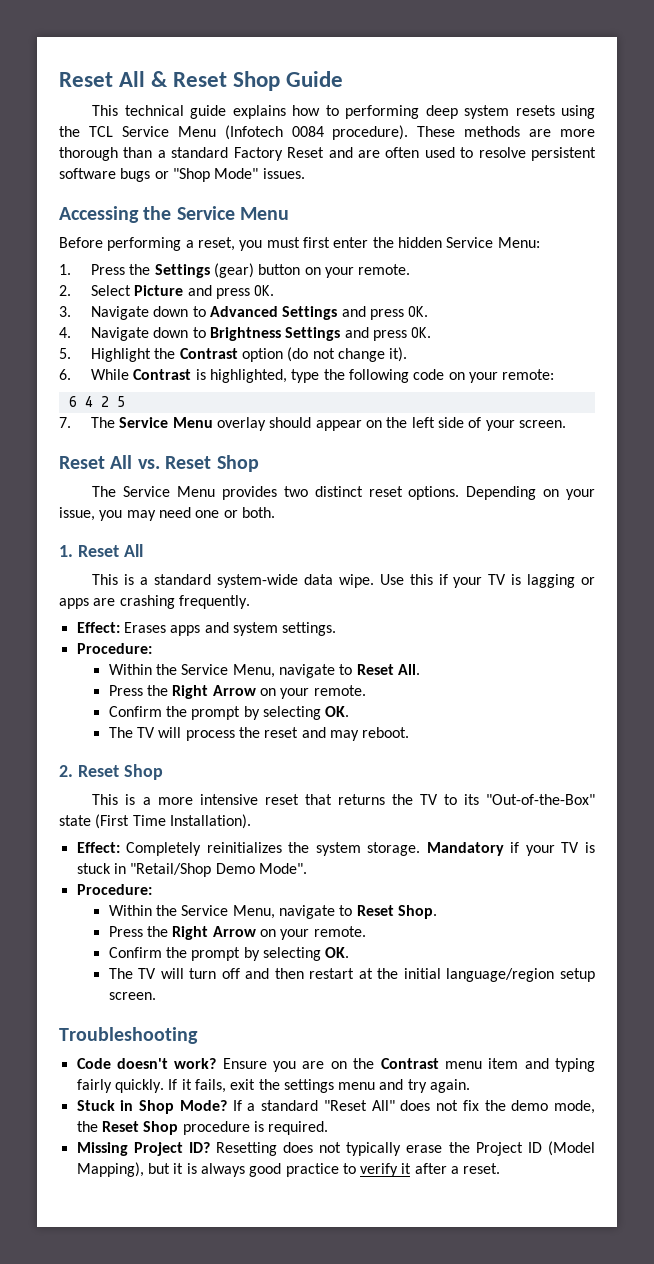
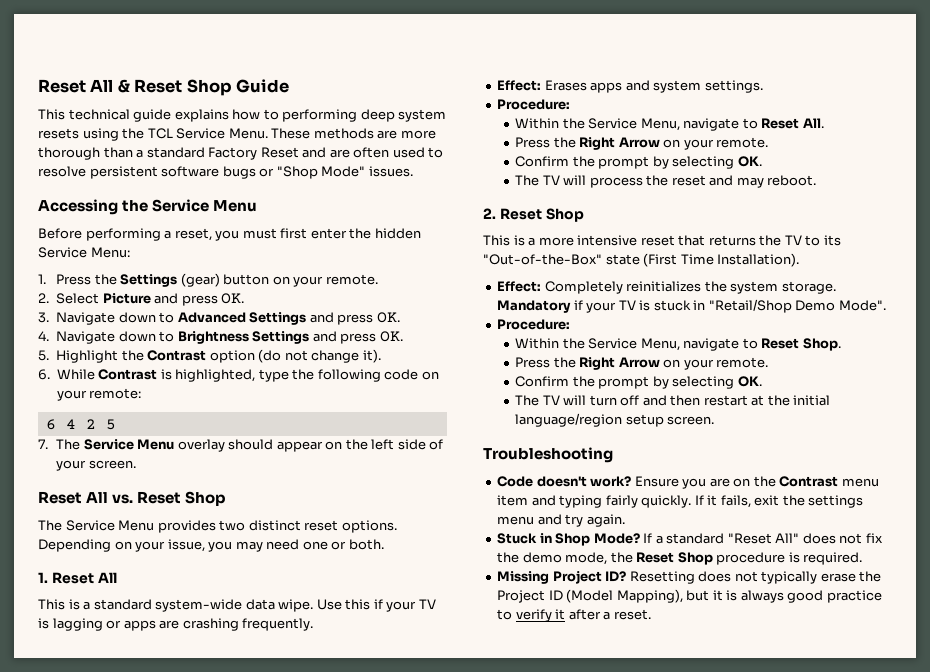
- This technical guide explains how to performing deep system resets using the TCL Service Menu (Infotech 0084 procedure).
+ This technical guide explains how to performing deep system resets using the TCL Service Menu.

